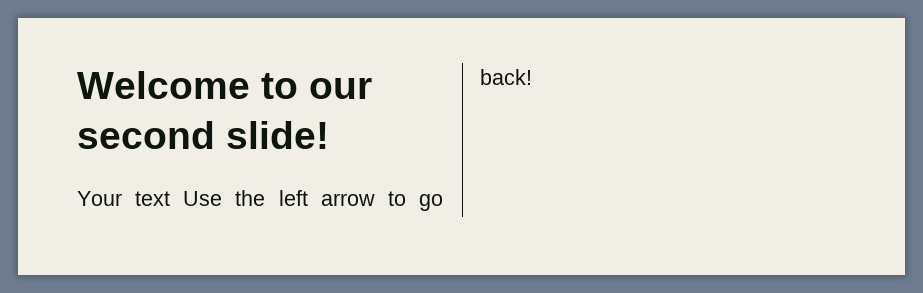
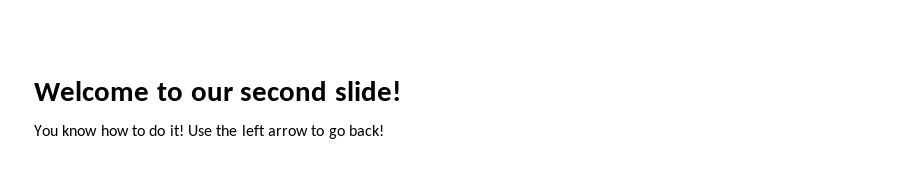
- Your text Use the left arrow to go back!
+ You know how to do it! Use the left arrow to go back!

